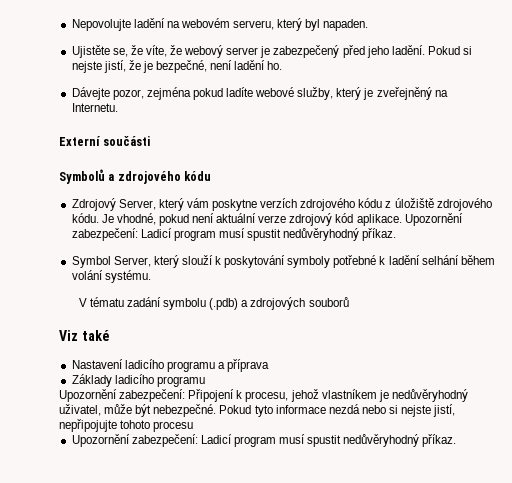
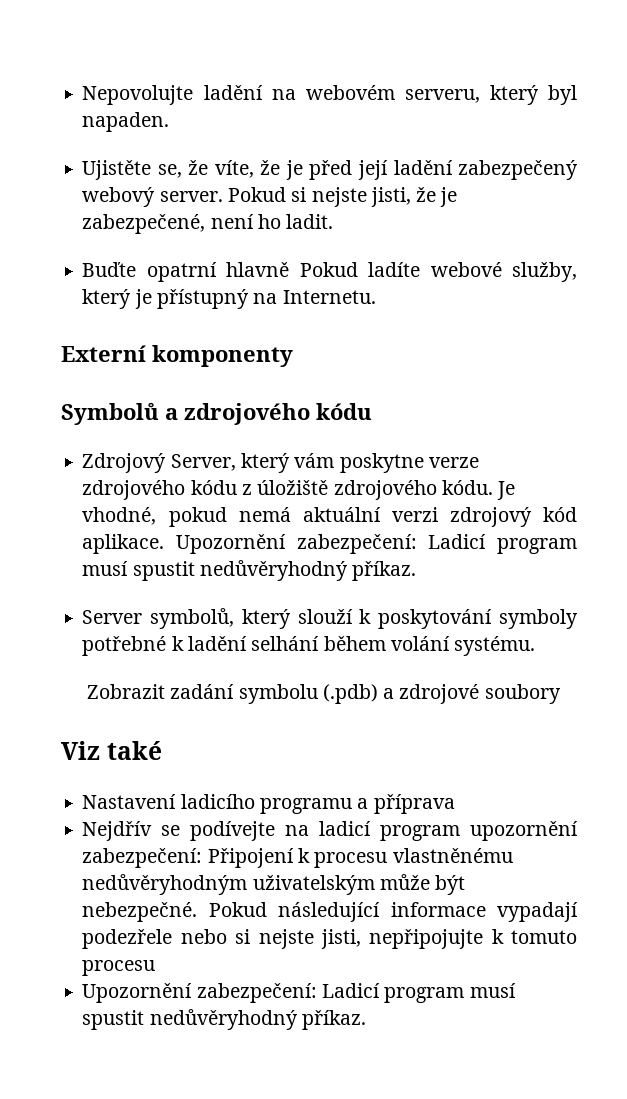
- Ujistěte se, že víte, že webový server je zabezpečený před jeho ladění.
+ Ujistěte se, že víte, že je před její ladění zabezpečený webový server.
- Pokud si nejste jistí, že je bezpečné, není ladění ho.
- Dávejte pozor, zejména pokud ladíte webové služby, který je zveřejněný na Internetu.
+ Pokud si nejste jisti, že je zabezpečené, není ho ladit.
+ Buďte opatrní hlavně Pokud ladíte webové služby, který je přístupný na Internetu.
- Externí součásti
+ Externí komponenty
- Zdrojový Server, který vám poskytne verzích zdrojového kódu z úložiště zdrojového kódu.
+ Zdrojový Server, který vám poskytne verze zdrojového kódu z úložiště zdrojového kódu.
- Je vhodné, pokud není aktuální verze zdrojový kód aplikace.
+ Je vhodné, pokud nemá aktuální verzi zdrojový kód aplikace.
- Symbol Server, který slouží k poskytování symboly potřebné k ladění selhání během volání systému.
+ Server symbolů, který slouží k poskytování symboly potřebné k ladění selhání během volání systému.
- V tématu zadání symbolu (.pdb) a zdrojových souborů
+ Zobrazit zadání symbolu (.pdb) a zdrojové soubory
- Základy ladicího programu
- Upozornění zabezpečení: Připojení k procesu, jehož vlastníkem je nedůvěryhodný uživatel, může být nebezpečné. Pokud tyto informace nezdá nebo si nejste jistí, nepřipojujte tohoto procesu
+ Nejdřív se podívejte na ladicí program upozornění zabezpečení: Připojení k procesu vlastněnému nedůvěryhodným uživatelským může být nebezpečné. Pokud následující informace vypadají podezřele nebo si nejste jisti, nepřipojujte k tomuto procesu

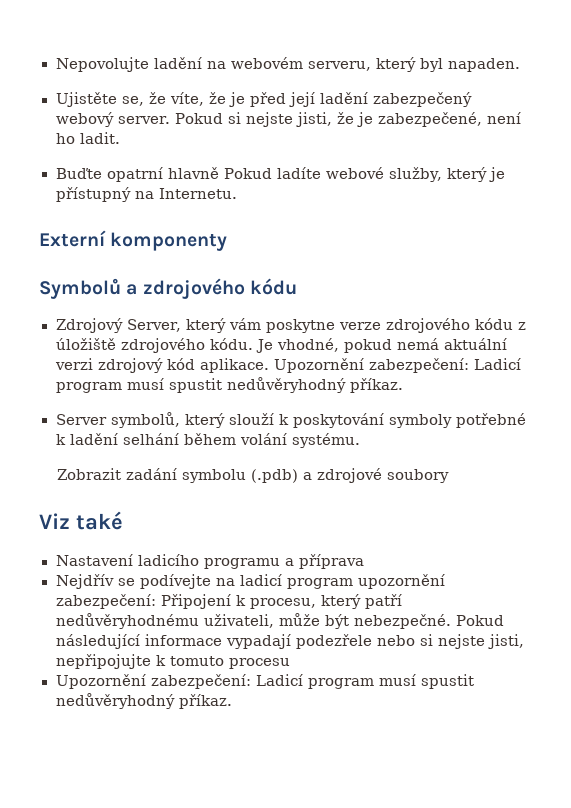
- Nejdřív se podívejte na ladicí program upozornění zabezpečení: Připojení k procesu vlastněnému nedůvěryhodným uživatelským může být nebezpečné.
+ Nejdřív se podívejte na ladicí program upozornění zabezpečení: Připojení k procesu, který patří nedůvěryhodnému uživateli, může být nebezpečné.

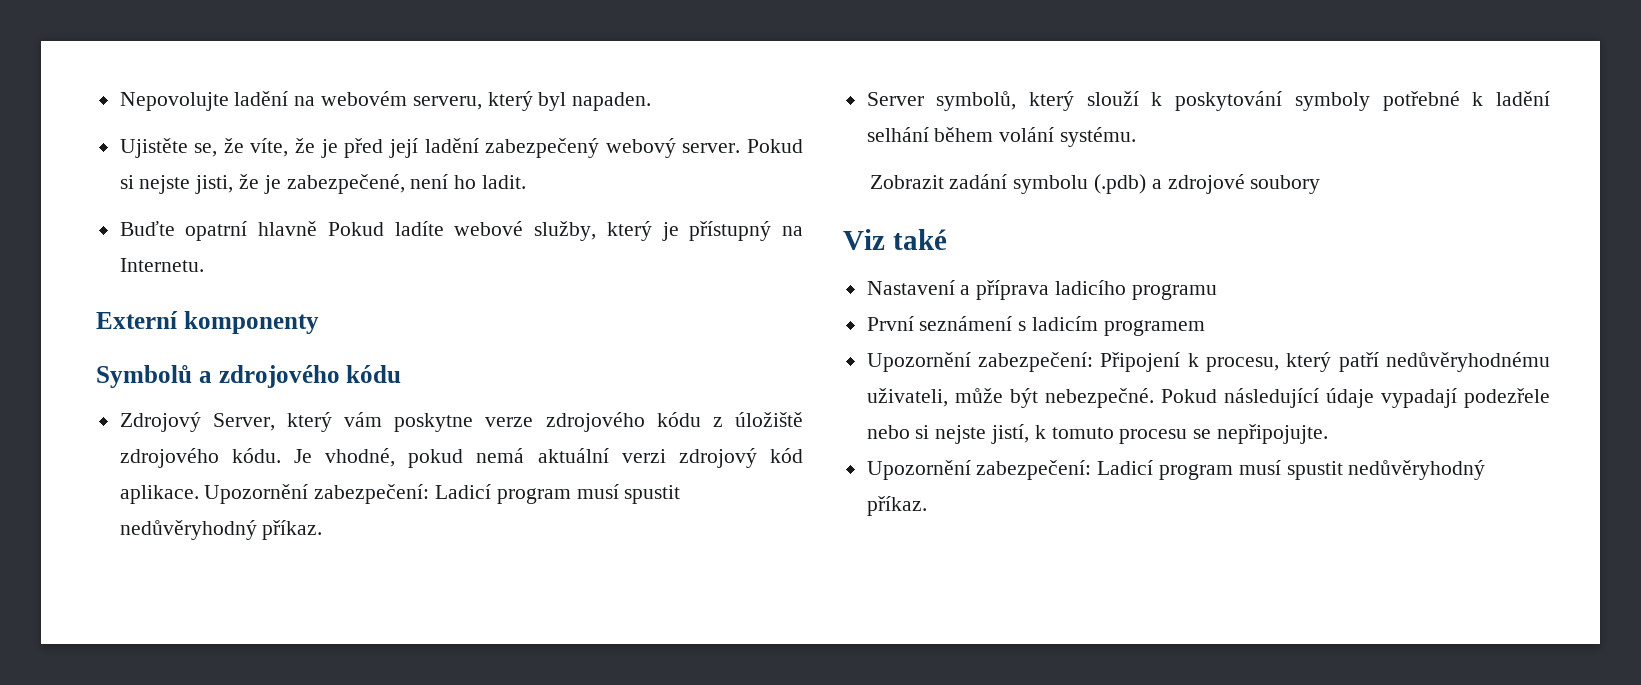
- Nastavení ladicího programu a příprava
- Nejdřív se podívejte na ladicí program upozornění zabezpečení: Připojení k procesu, který patří nedůvěryhodnému uživateli, může být nebezpečné.
+ Nastavení a příprava ladicího programu
+ První seznámení s ladicím programem
+ Upozornění zabezpečení: Připojení k procesu, který patří nedůvěryhodnému uživateli, může být nebezpečné.
- Pokud následující informace vypadají podezřele nebo si nejste jisti, nepřipojujte k tomuto procesu
+ Pokud následující údaje vypadají podezřele nebo si nejste jistí, k tomuto procesu se nepřipojujte.

